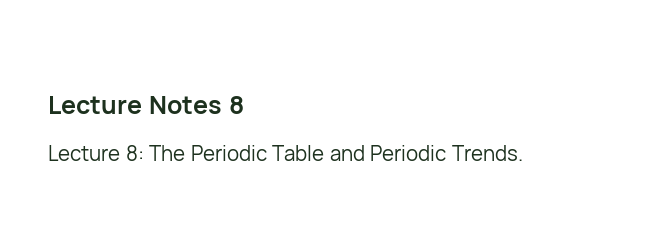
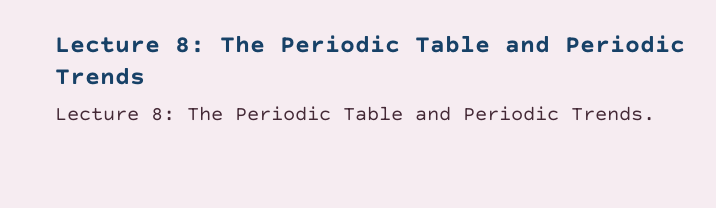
- Lecture Notes 8
+ Lecture 8: The Periodic Table and Periodic Trends

